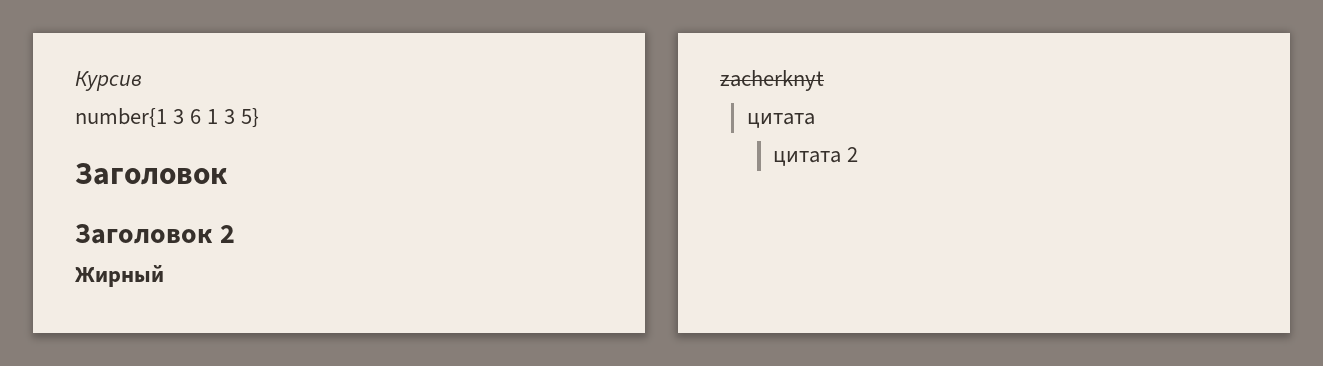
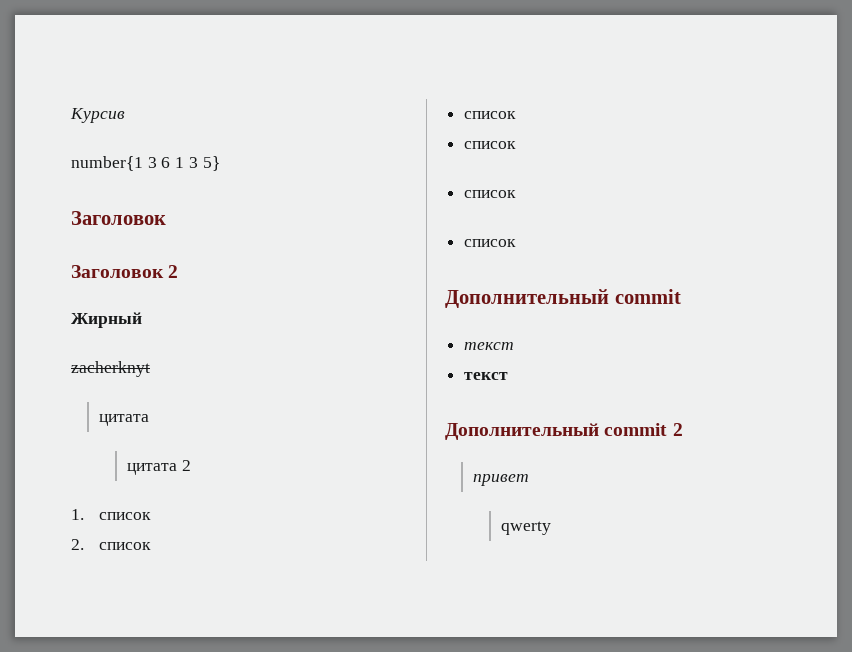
+ 1. список
+ 2. список
+ список
+ список
+ список
+ список
+ Дополнительный commit
+ текст
+ текст
+ Дополнительный commit 2
+ привет
+ qwerty

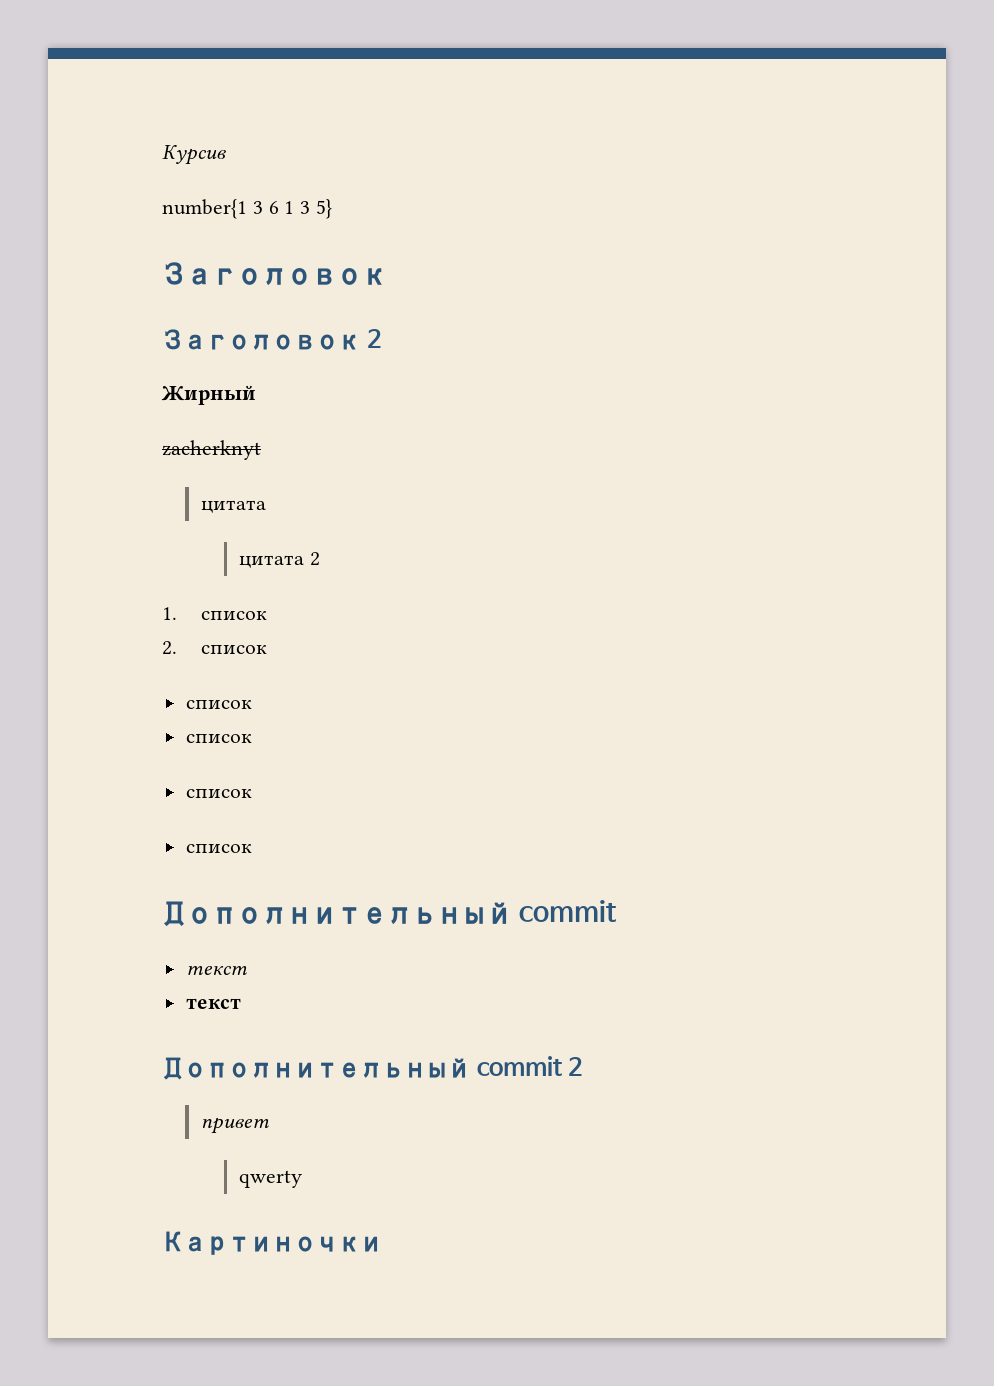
+ Картиночки

